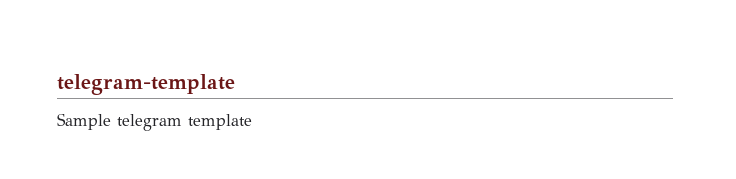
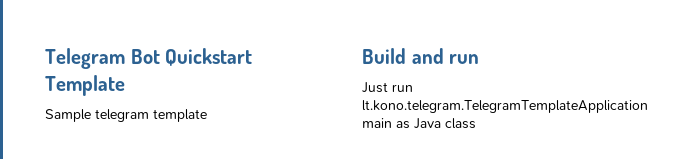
- telegram-template
+ Telegram Bot Quickstart Template
+ Build and run
+ Just run lt.kono.telegram.TelegramTemplateApplication main as Java class

